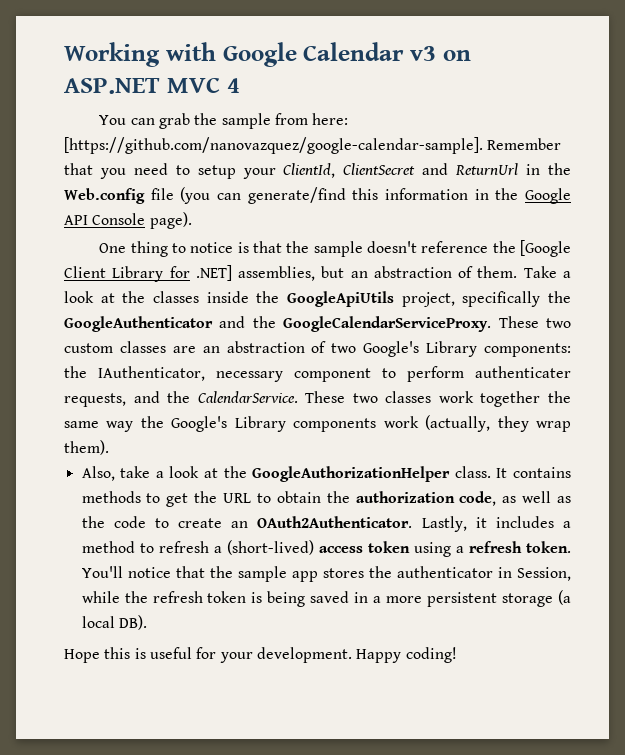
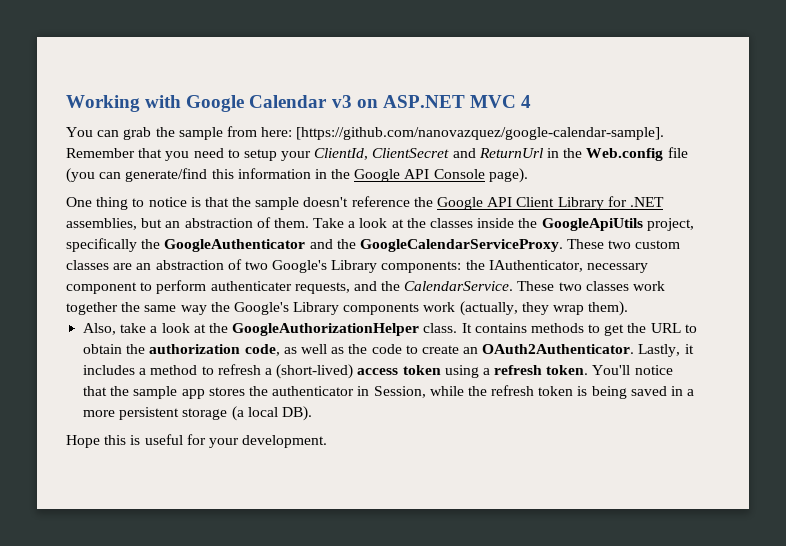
- One thing to notice is that the sample doesn't reference the [Google Client Library for .NET] assemblies, but an abstraction of them.
+ One thing to notice is that the sample doesn't reference the Google API Client Library for .NET assemblies, but an abstraction of them.
- Happy coding!

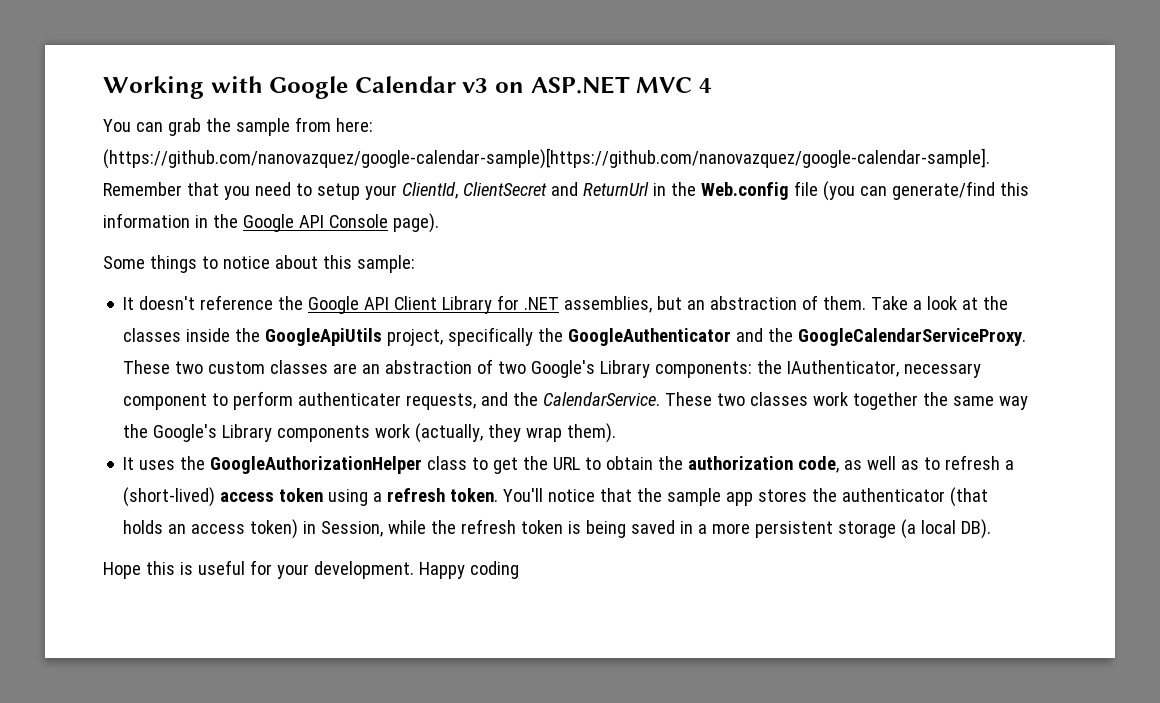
- You can grab the sample from here: [https://github.com/nanovazquez/google-calendar-sample]. Remember that you need to setup your ClientId, ClientSecret and ReturnUrl in the Web.config file (you can generate/find this information in the Google API Console page).
+ You can grab the sample from here: (https://github.com/nanovazquez/google-calendar-sample)[https://github.com/nanovazquez/google-calendar-sample]. Remember that you need to setup your ClientId, ClientSecret and ReturnUrl in the Web.config file (you can generate/find this information in the Google API Console page).
- One thing to notice is that the sample doesn't reference the Google API Client Library for .NET assemblies, but an abstraction of them.
+ Some things to notice about this sample:
+ It doesn't reference the Google API Client Library for .NET assemblies, but an abstraction of them.
- Also, take a look at the GoogleAuthorizationHelper class. It contains methods to get the URL to obtain the authorization code, as well as the code to create an OAuth2Authenticator. Lastly, it includes a method to refresh a (short-lived) access token using a refresh token.
+ It uses the GoogleAuthorizationHelper class to get the URL to obtain the authorization code, as well as to refresh a (short-lived) access token using a refresh token.
- You'll notice that the sample app stores the authenticator in Session, while the refresh token is being saved in a more persistent storage (a local DB).
+ You'll notice that the sample app stores the authenticator (that holds an access token) in Session, while the refresh token is being saved in a more persistent storage (a local DB).
+ Happy coding

